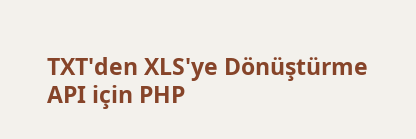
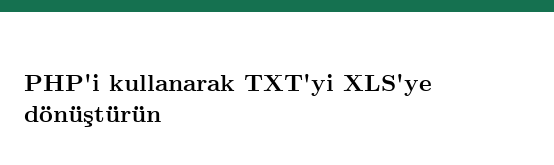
- TXT'den XLS'ye Dönüştürme API için PHP
+ PHP'i kullanarak TXT'yi XLS'ye dönüştürün

